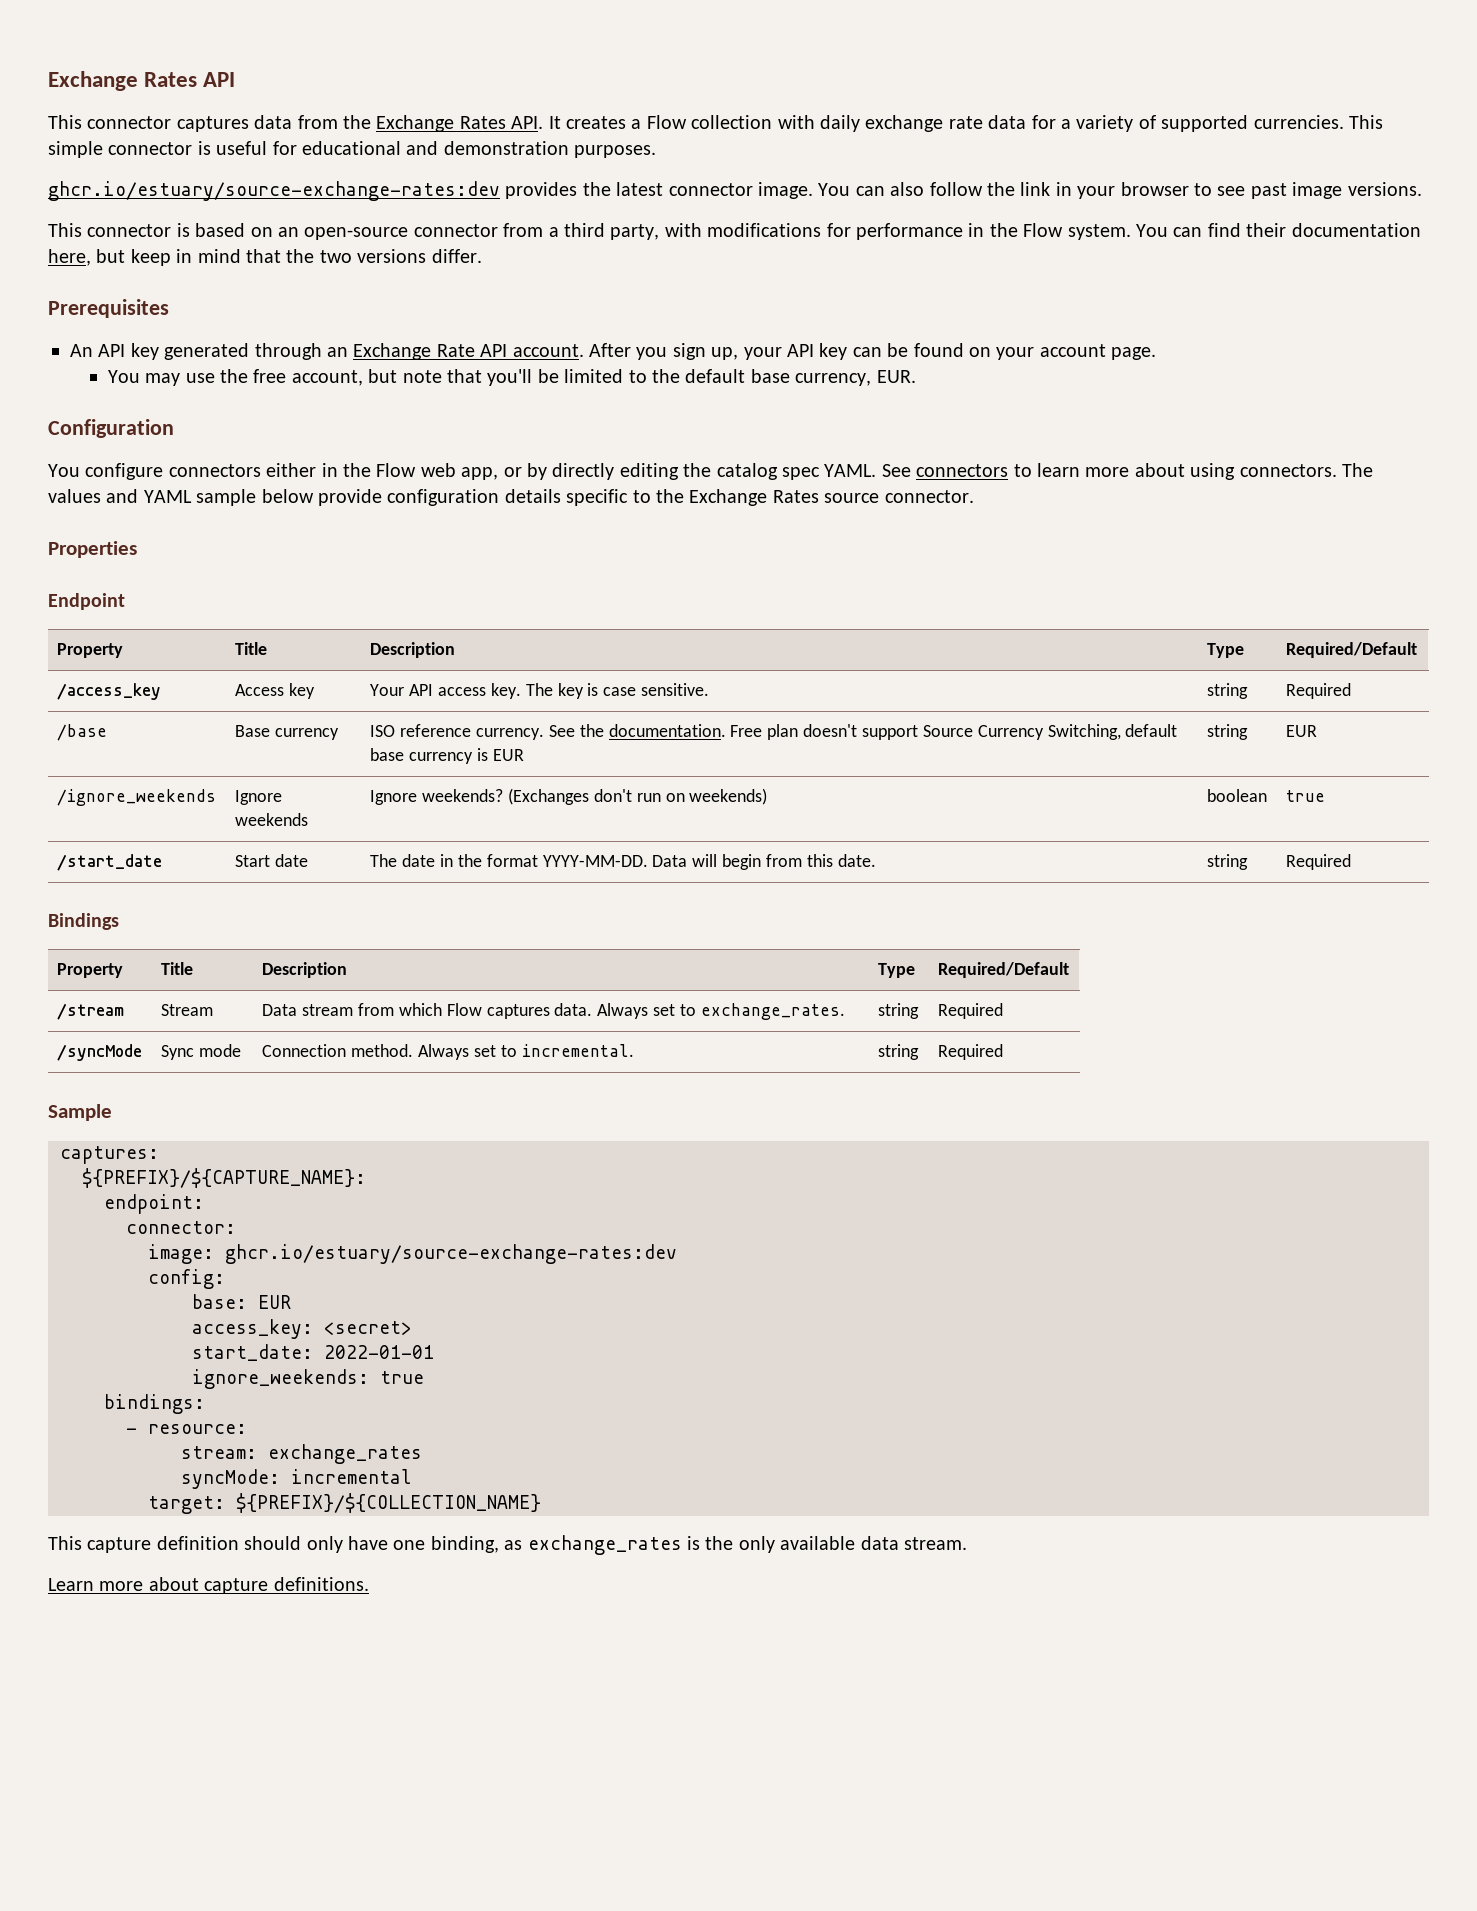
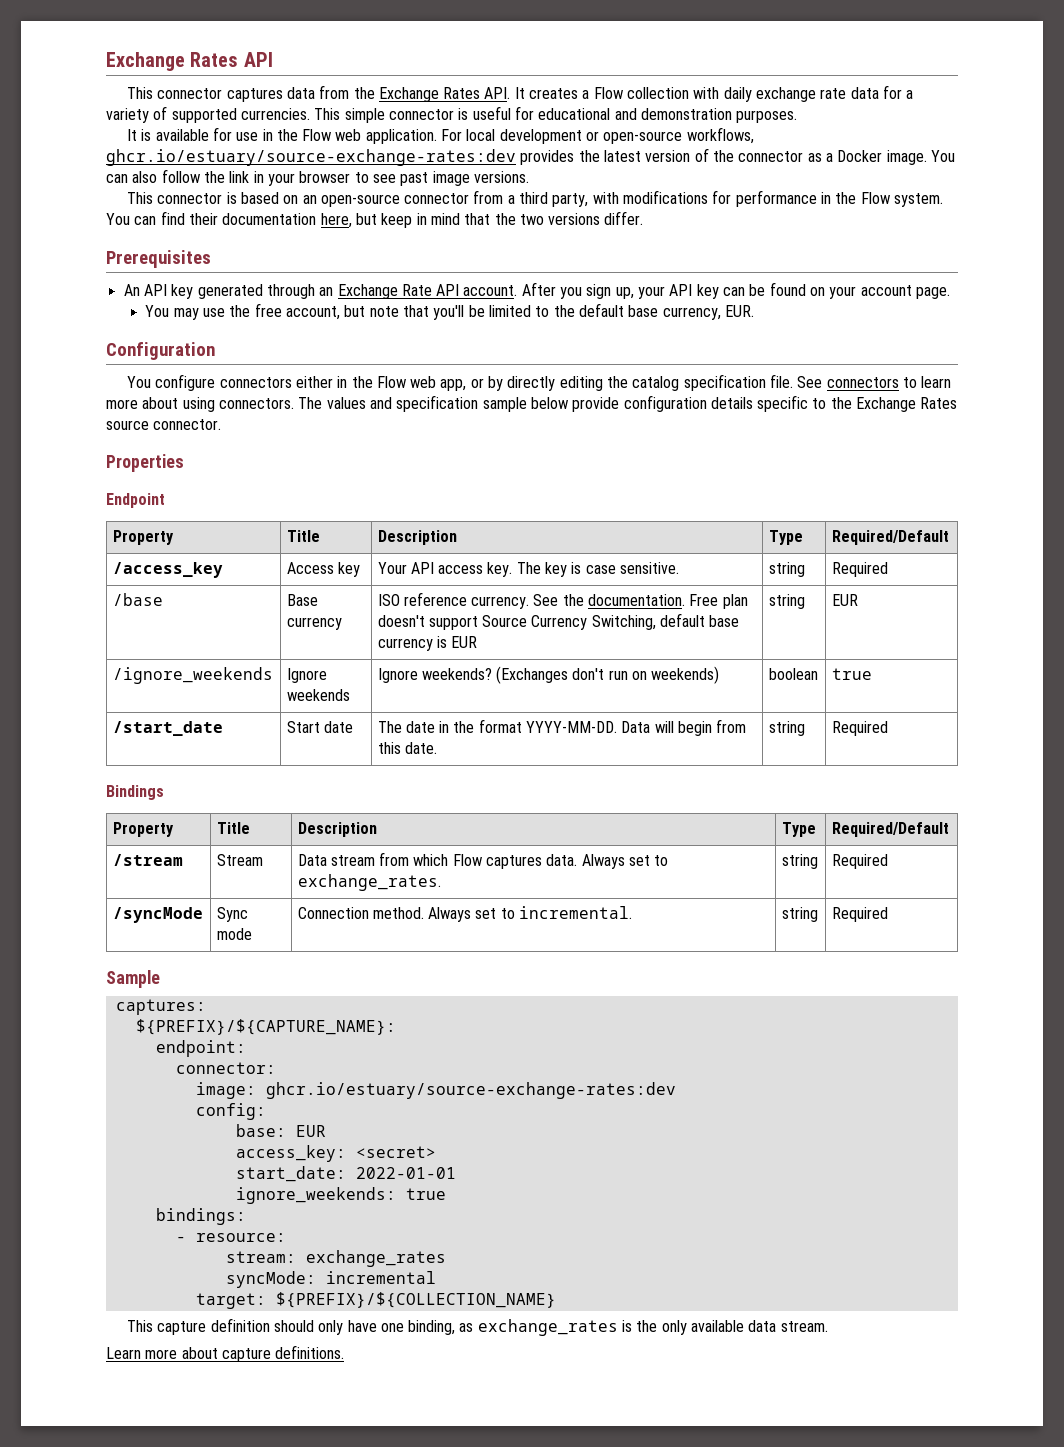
- ghcr.io/estuary/source-exchange-rates:dev provides the latest connector image.
+ It is available for use in the Flow web application. For local development or open-source workflows, ghcr.io/estuary/source-exchange-rates:dev provides the latest version of the connector as a Docker image.
- You configure connectors either in the Flow web app, or by directly editing the catalog spec YAML.
+ You configure connectors either in the Flow web app, or by directly editing the catalog specification file.
- The values and YAML sample below provide configuration details specific to the Exchange Rates source connector.
+ The values and specification sample below provide configuration details specific to the Exchange Rates source connector.

